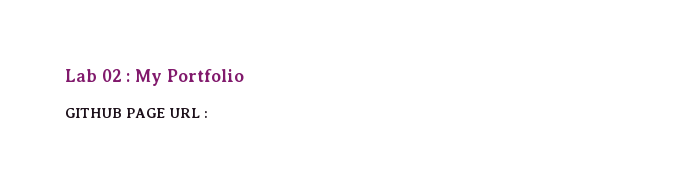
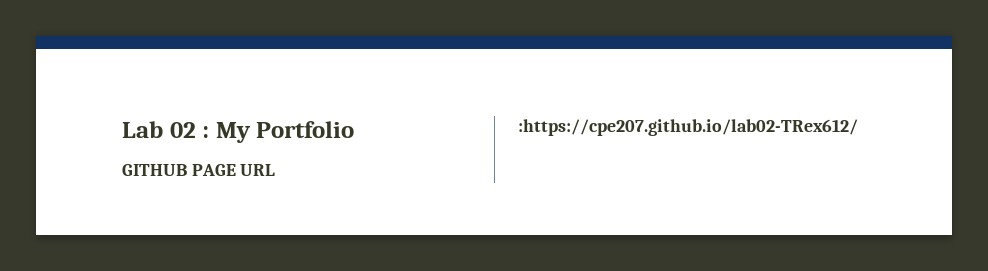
- GITHUB PAGE URL :
+ GITHUB PAGE URL :https://cpe207.github.io/lab02-TRex612/

